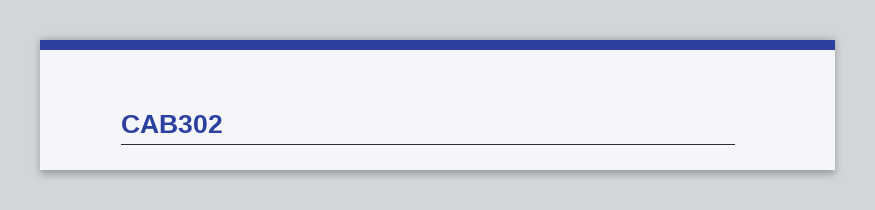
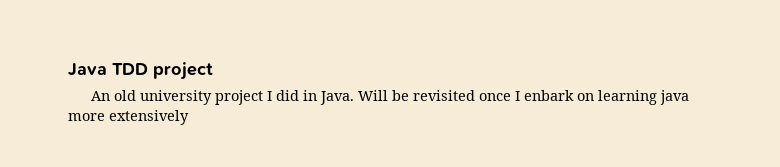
- CAB302
+ Java TDD project
+ An old university project I did in Java. Will be revisited once I enbark on learning java more extensively

